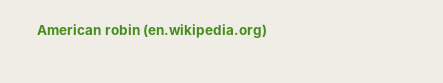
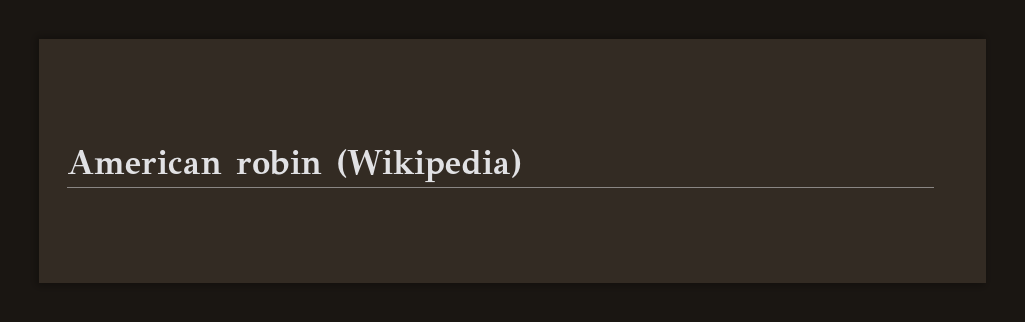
- American robin (en.wikipedia.org)
+ American robin (Wikipedia)

